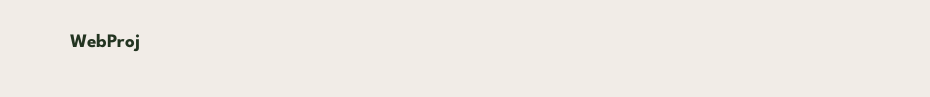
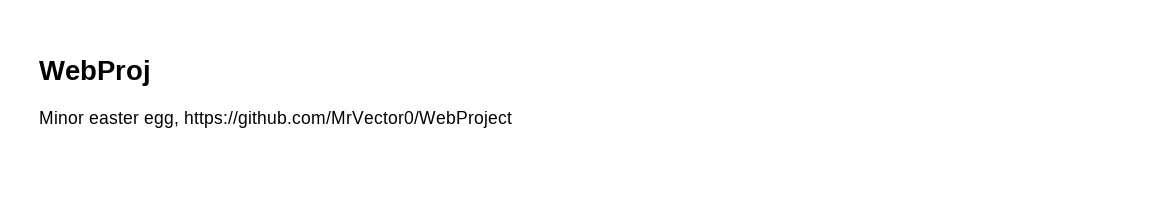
+ Minor easter egg, https://github.com/MrVector0/WebProject

